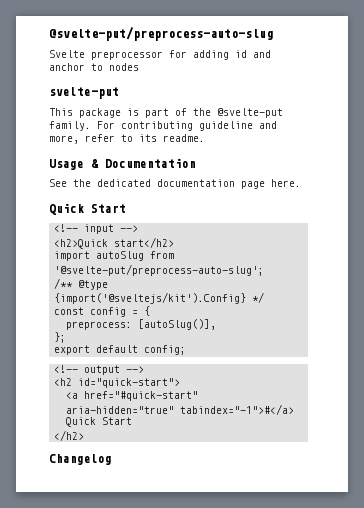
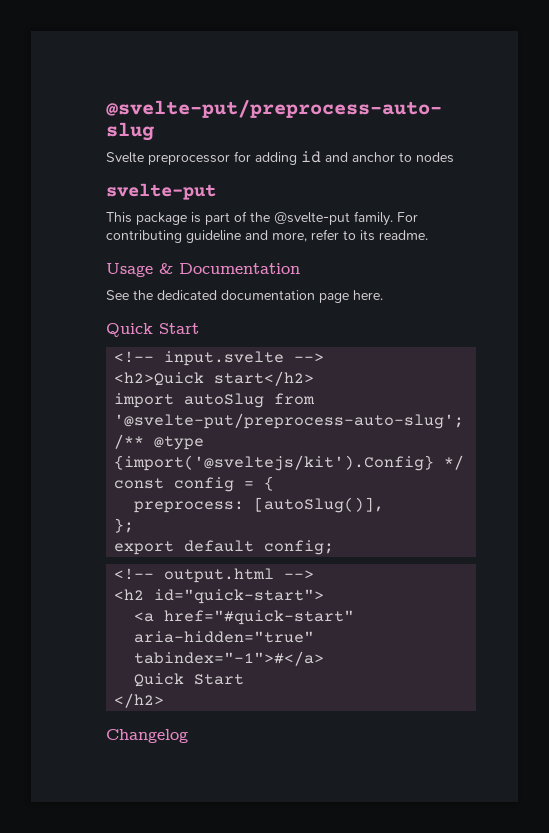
- <!-- input -->
+ <!-- input.svelte -->
- <!-- output -->
+ <!-- output.html -->

